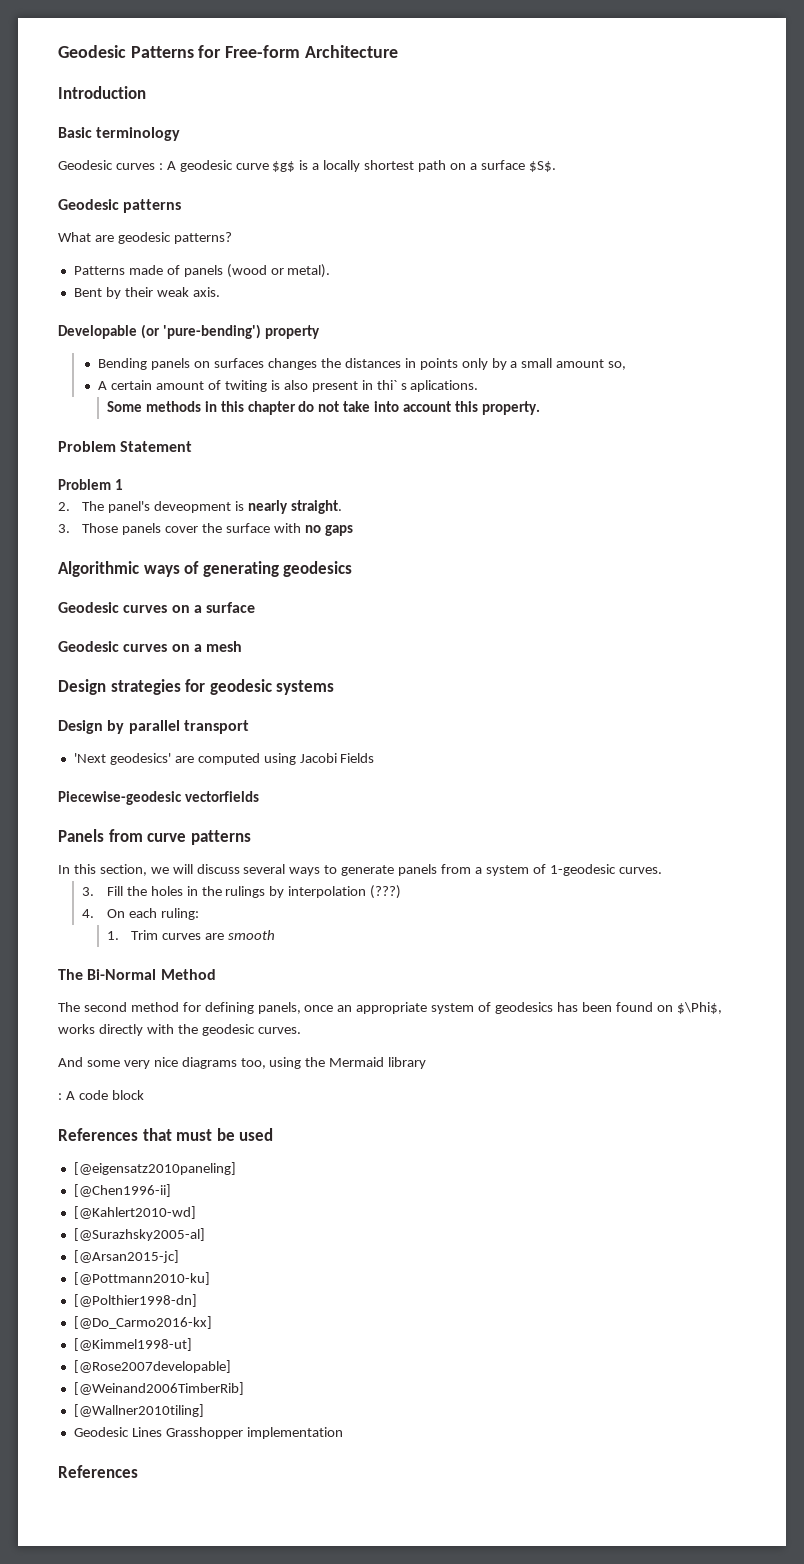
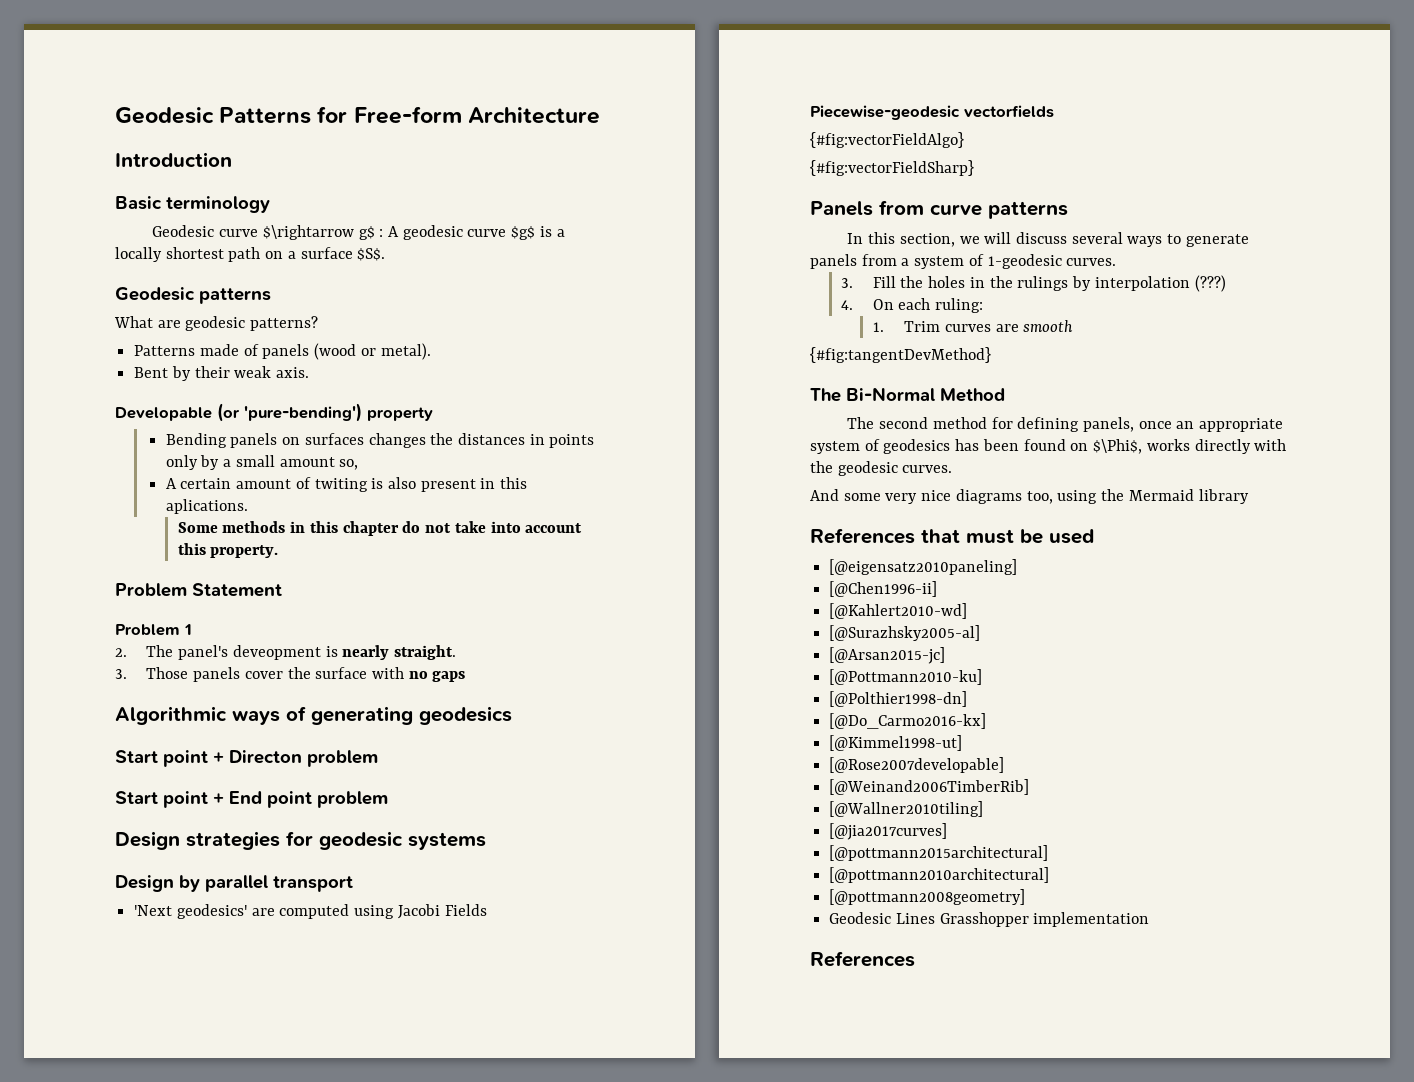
- Geodesic curves : A geodesic curve $g$ is a locally shortest path on a surface $S$.
+ Geodesic curve $\rightarrow g$ : A geodesic curve $g$ is a locally shortest path on a surface $S$.
- A certain amount of twiting is also present in thi` s aplications.
+ A certain amount of twiting is also present in this aplications.
- Geodesic curves on a surface
- Geodesic curves on a mesh
+ Start point + Directon problem
+ Start point + End point problem
+ {#fig:vectorFieldAlgo}
+ {#fig:vectorFieldSharp}
+ {#fig:tangentDevMethod}
- : A code block
+ [@jia2017curves]
+ [@pottmann2015architectural]
+ [@pottmann2010architectural]
+ [@pottmann2008geometry]

